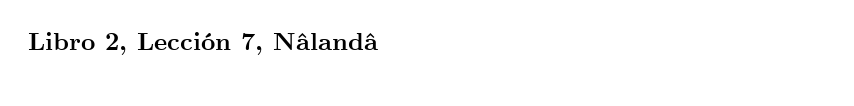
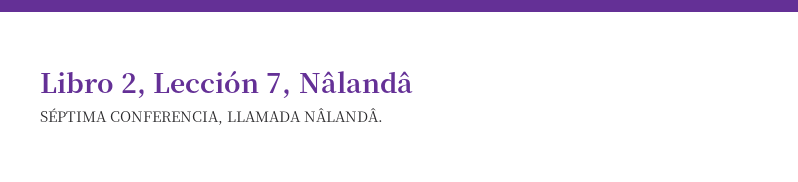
+ SÉPTIMA CONFERENCIA, LLAMADA NÂLANDÂ.

